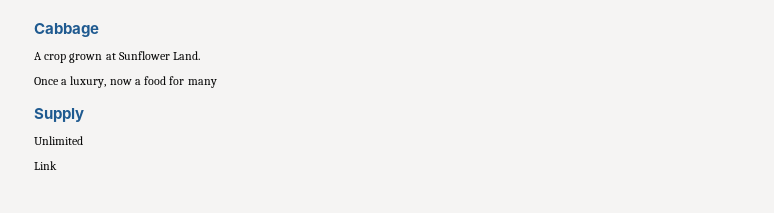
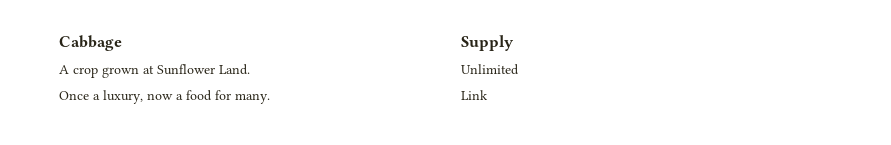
- Once a luxury, now a food for many
+ Once a luxury, now a food for many.

